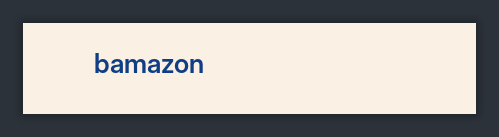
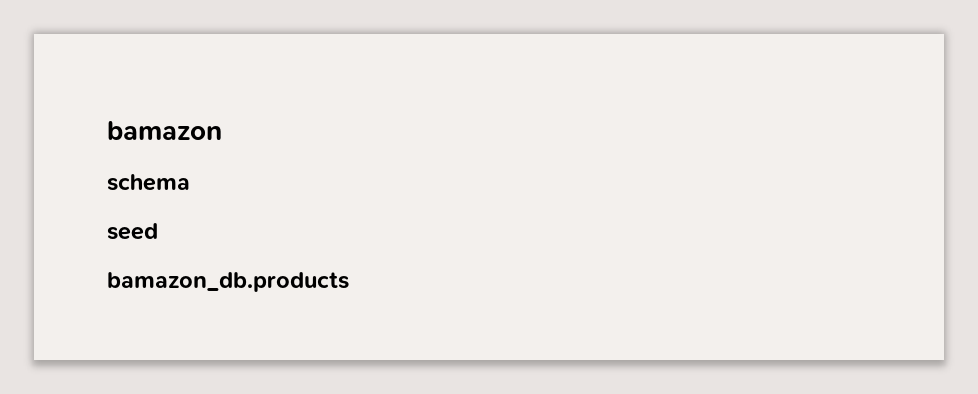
+ schema
+ seed
+ bamazon_db.products

